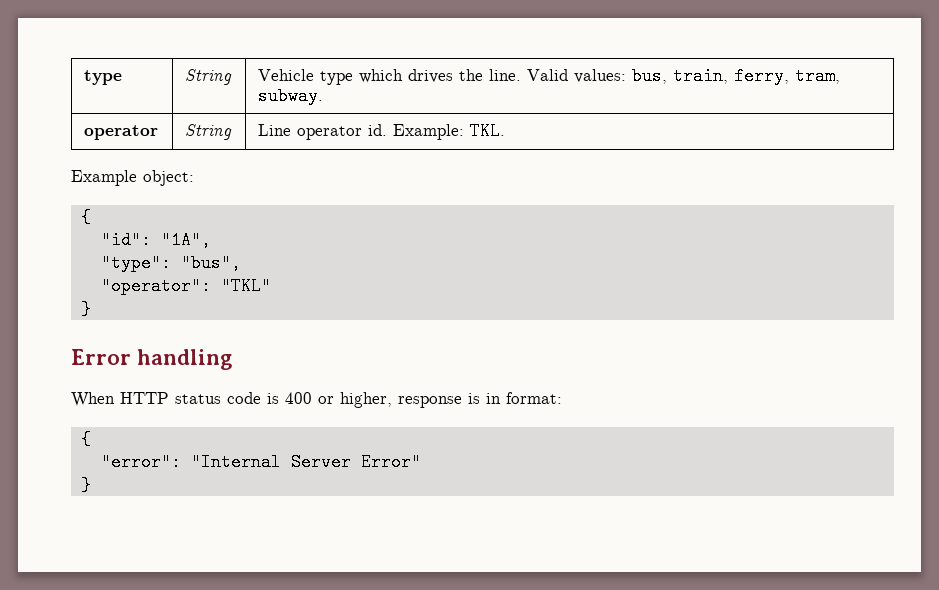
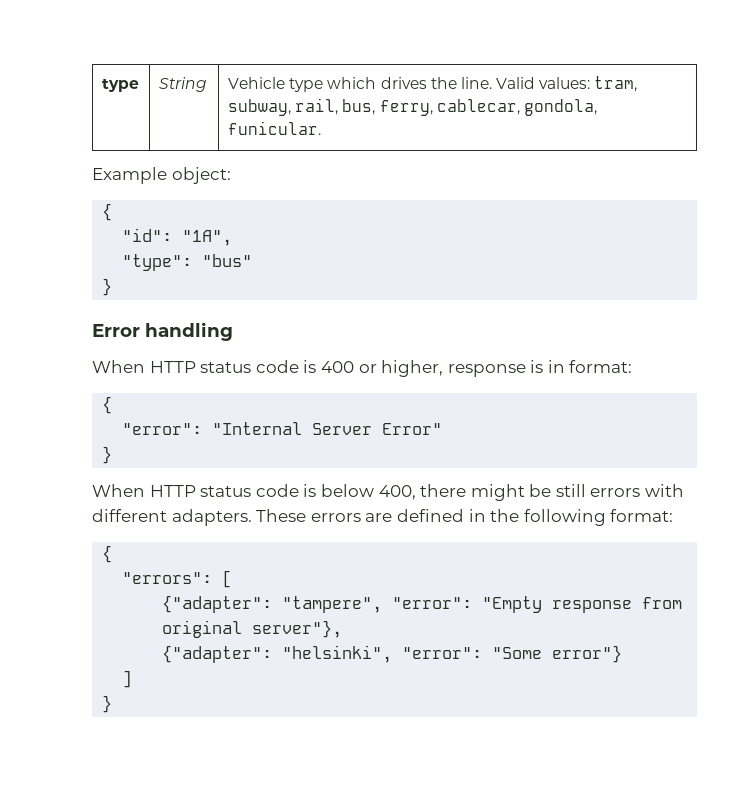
- type | String | Vehicle type which drives the line. Valid values: bus, train, ferry, tram, subway.
- operator | String | Line operator id. Example: TKL.
+ type | String | Vehicle type which drives the line. Valid values: tram, subway, rail, bus, ferry, cablecar, gondola, funicular.
- "type": "bus",
- "operator": "TKL"
+ "type": "bus"
+ When HTTP status code is below 400, there might be still errors with different adapters. These errors are defined in the following format:
+ {
+ "errors": [
+ {"adapter": "tampere", "error": "Empty response from original server"},
+ {"adapter": "helsinki", "error": "Some error"}
+ ]
+ }

